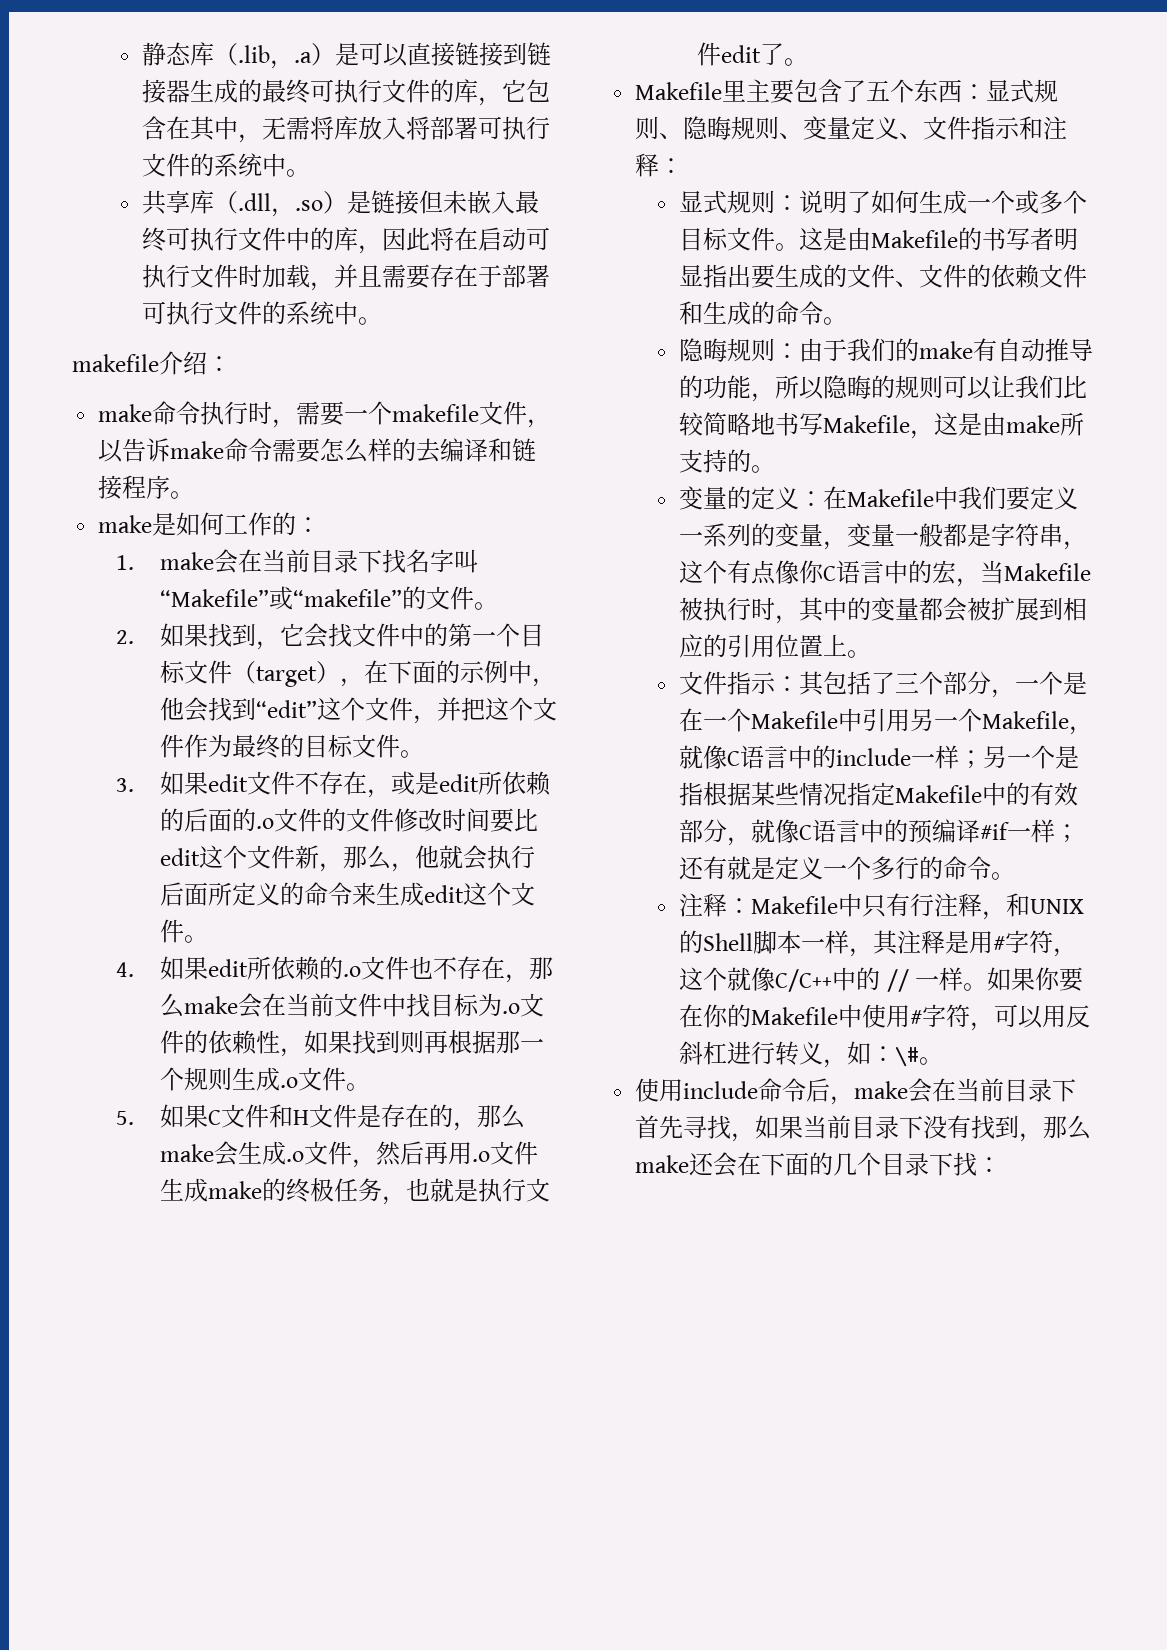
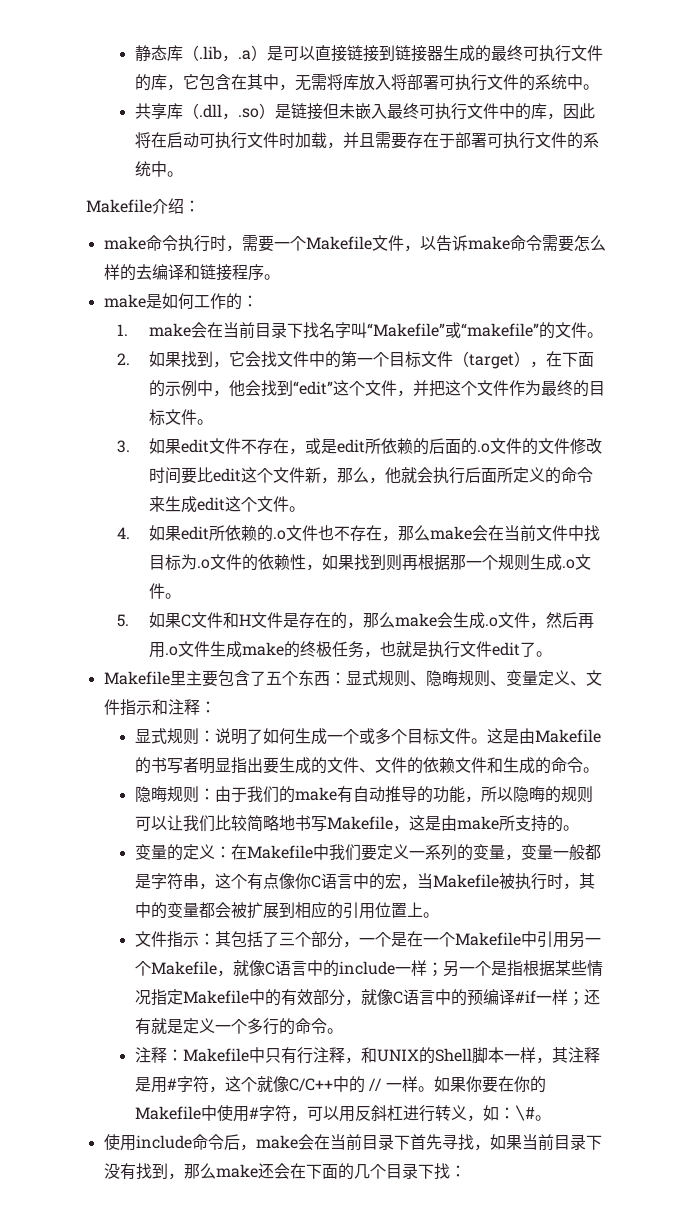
- makefile介绍：
+ Makefile介绍：
- make命令执行时，需要一个makefile文件，以告诉make命令需要怎么样的去编译和链接程序。
+ make命令执行时，需要一个Makefile文件，以告诉make命令需要怎么样的去编译和链接程序。

